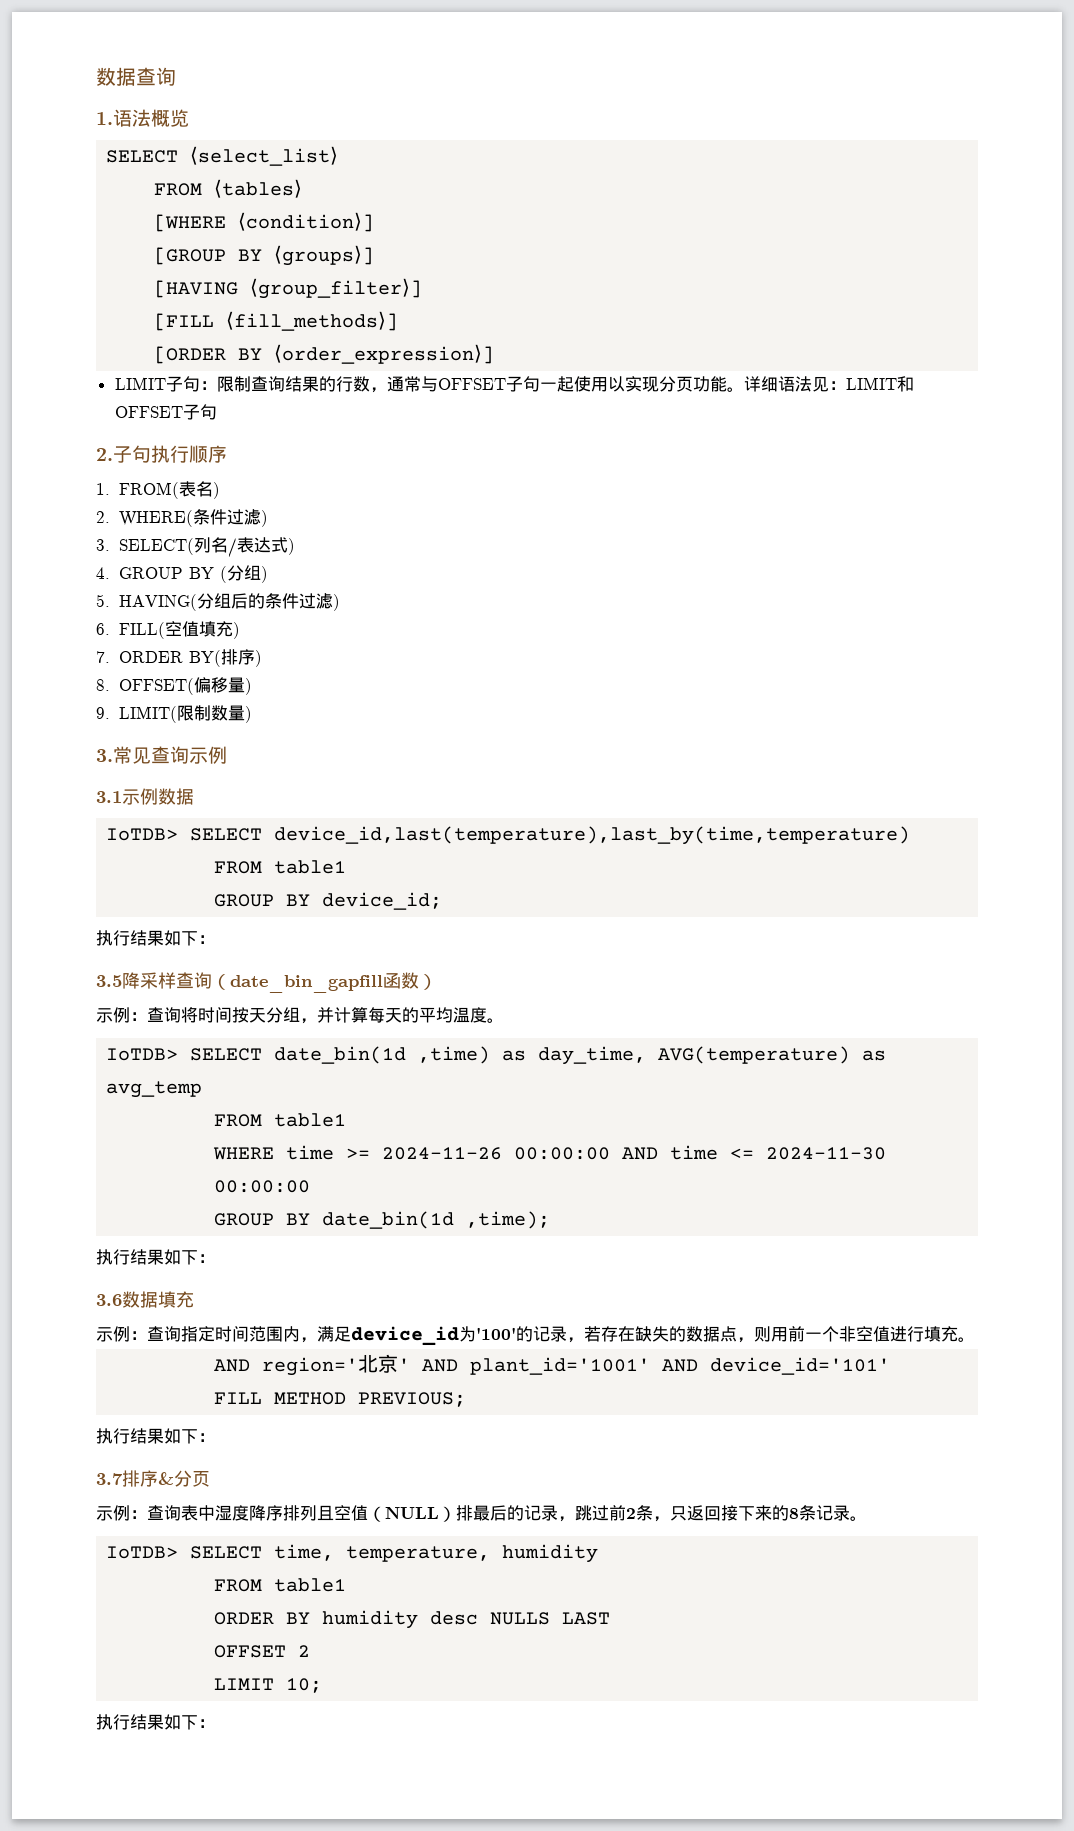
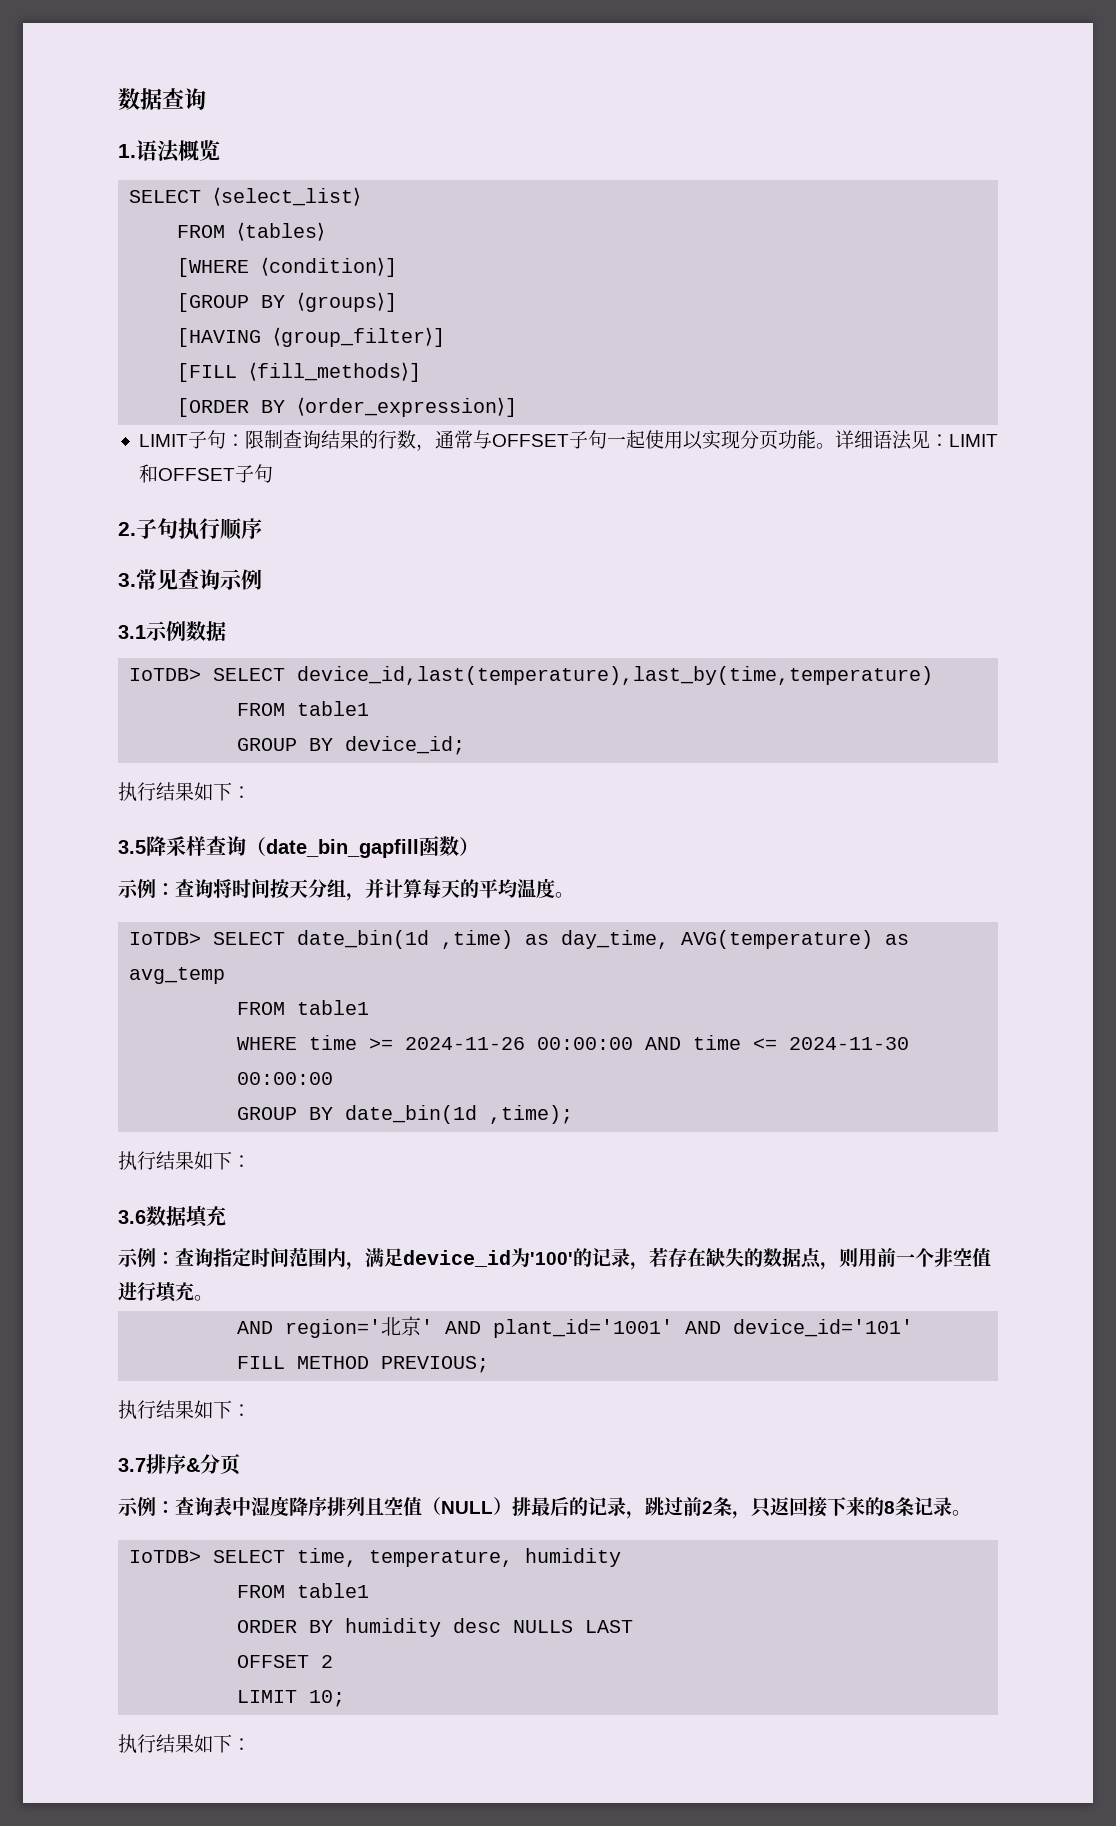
- 1. FROM(表名)
- 2. WHERE(条件过滤)
- 3. SELECT(列名/表达式)
- 4. GROUP BY (分组)
- 5. HAVING(分组后的条件过滤)
- 6. FILL(空值填充)
- 7. ORDER BY(排序)
- 8. OFFSET(偏移量)
- 9. LIMIT(限制数量)

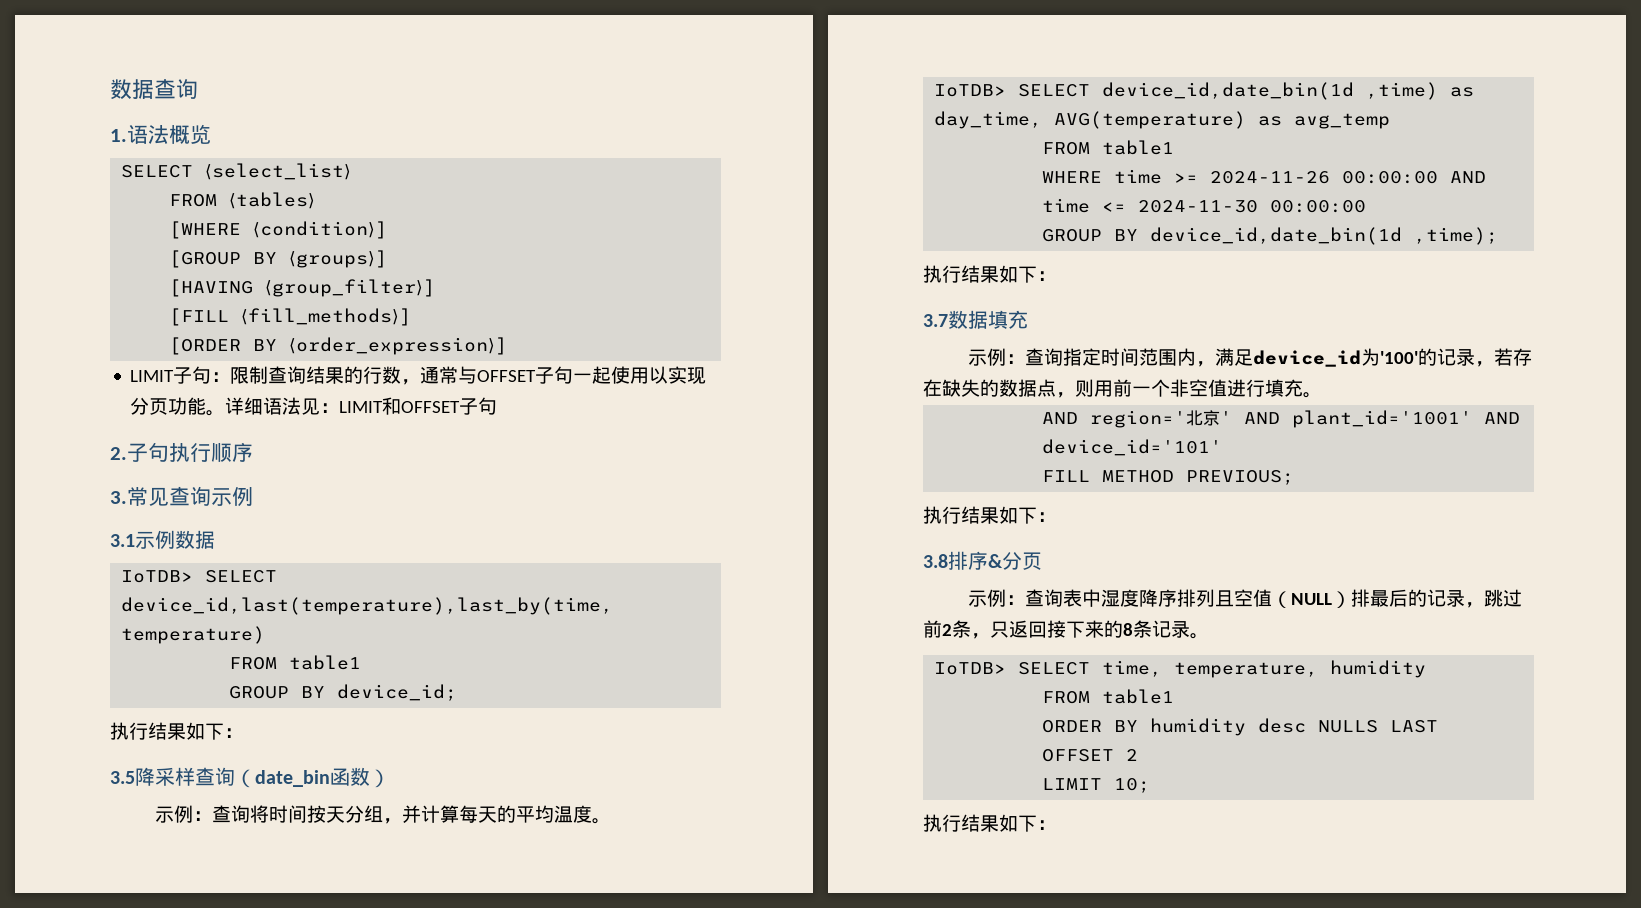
- 3.5降采样查询（date_bin_gapfill函数）
+ 3.5降采样查询（date_bin函数）
- IoTDB> SELECT date_bin(1d ,time) as day_time, AVG(temperature) as avg_temp
+ IoTDB> SELECT device_id,date_bin(1d ,time) as day_time, AVG(temperature) as avg_temp
- GROUP BY date_bin(1d ,time);
+ GROUP BY device_id,date_bin(1d ,time);
- 3.6数据填充
+ 3.7数据填充
- 3.7排序&分页
+ 3.8排序&分页

